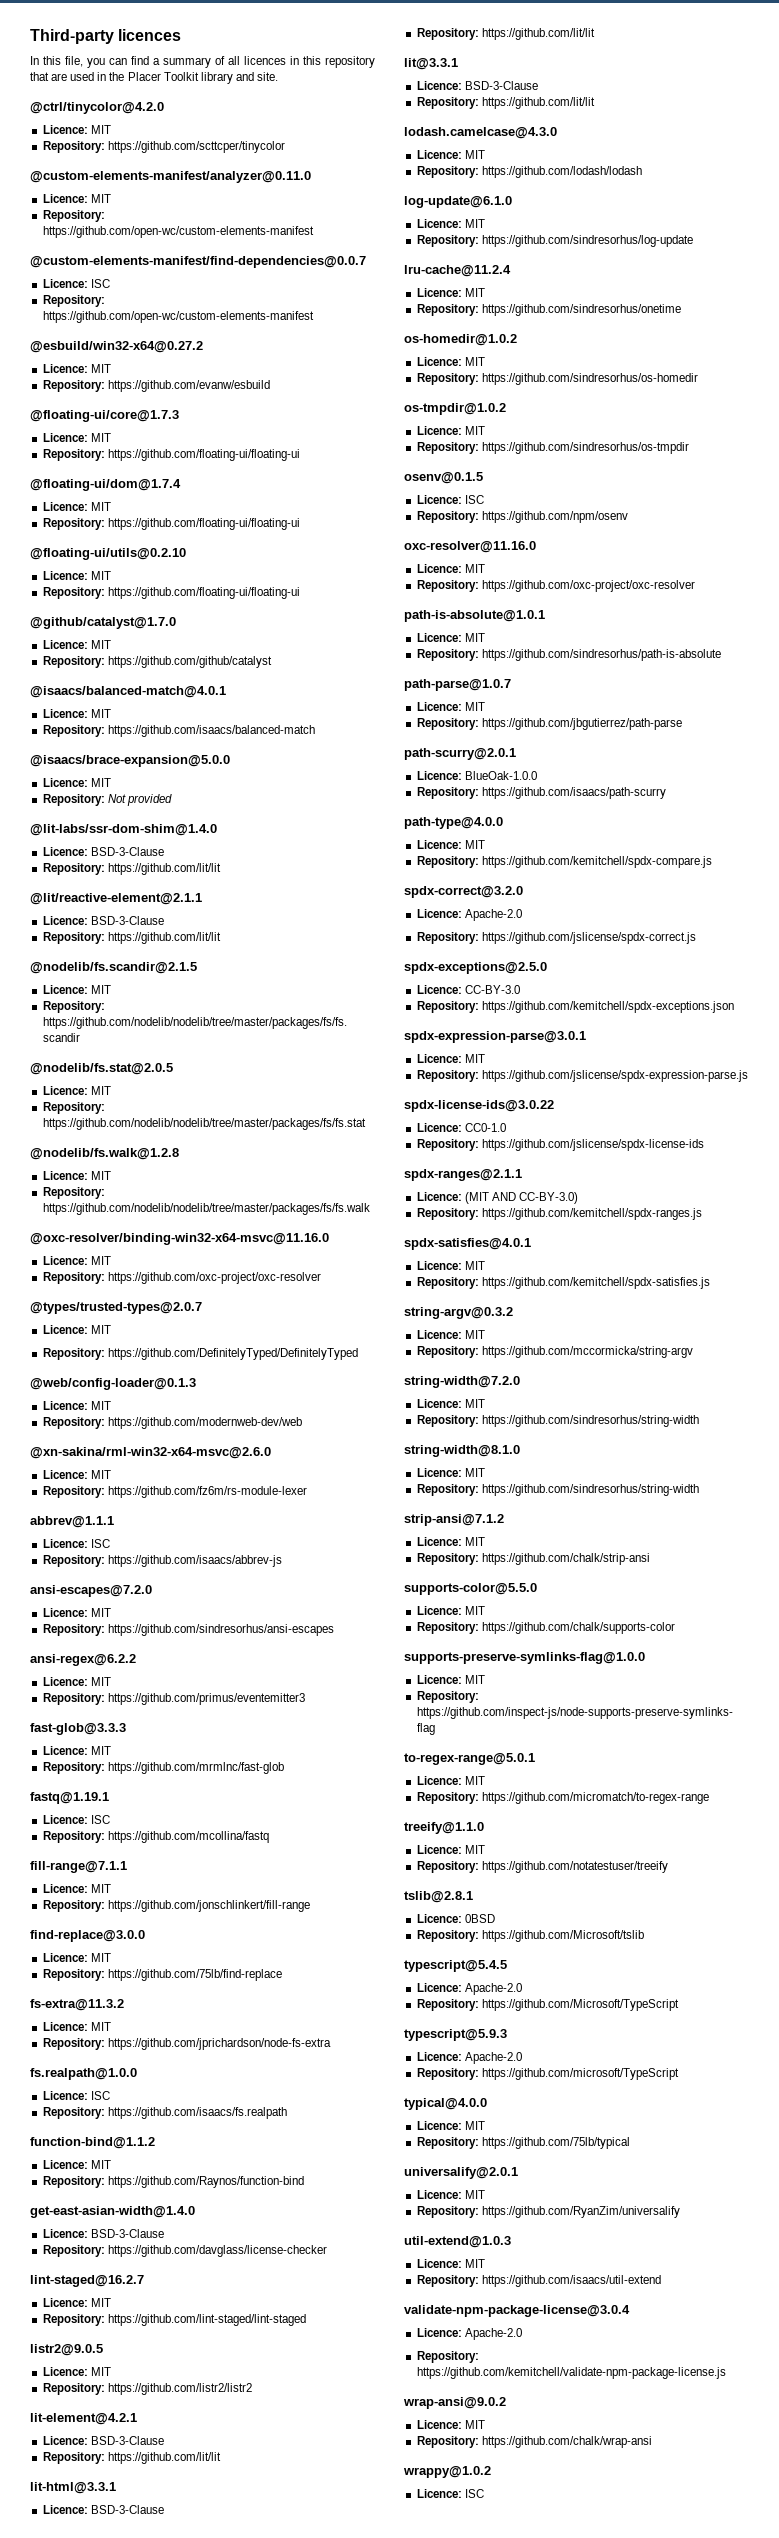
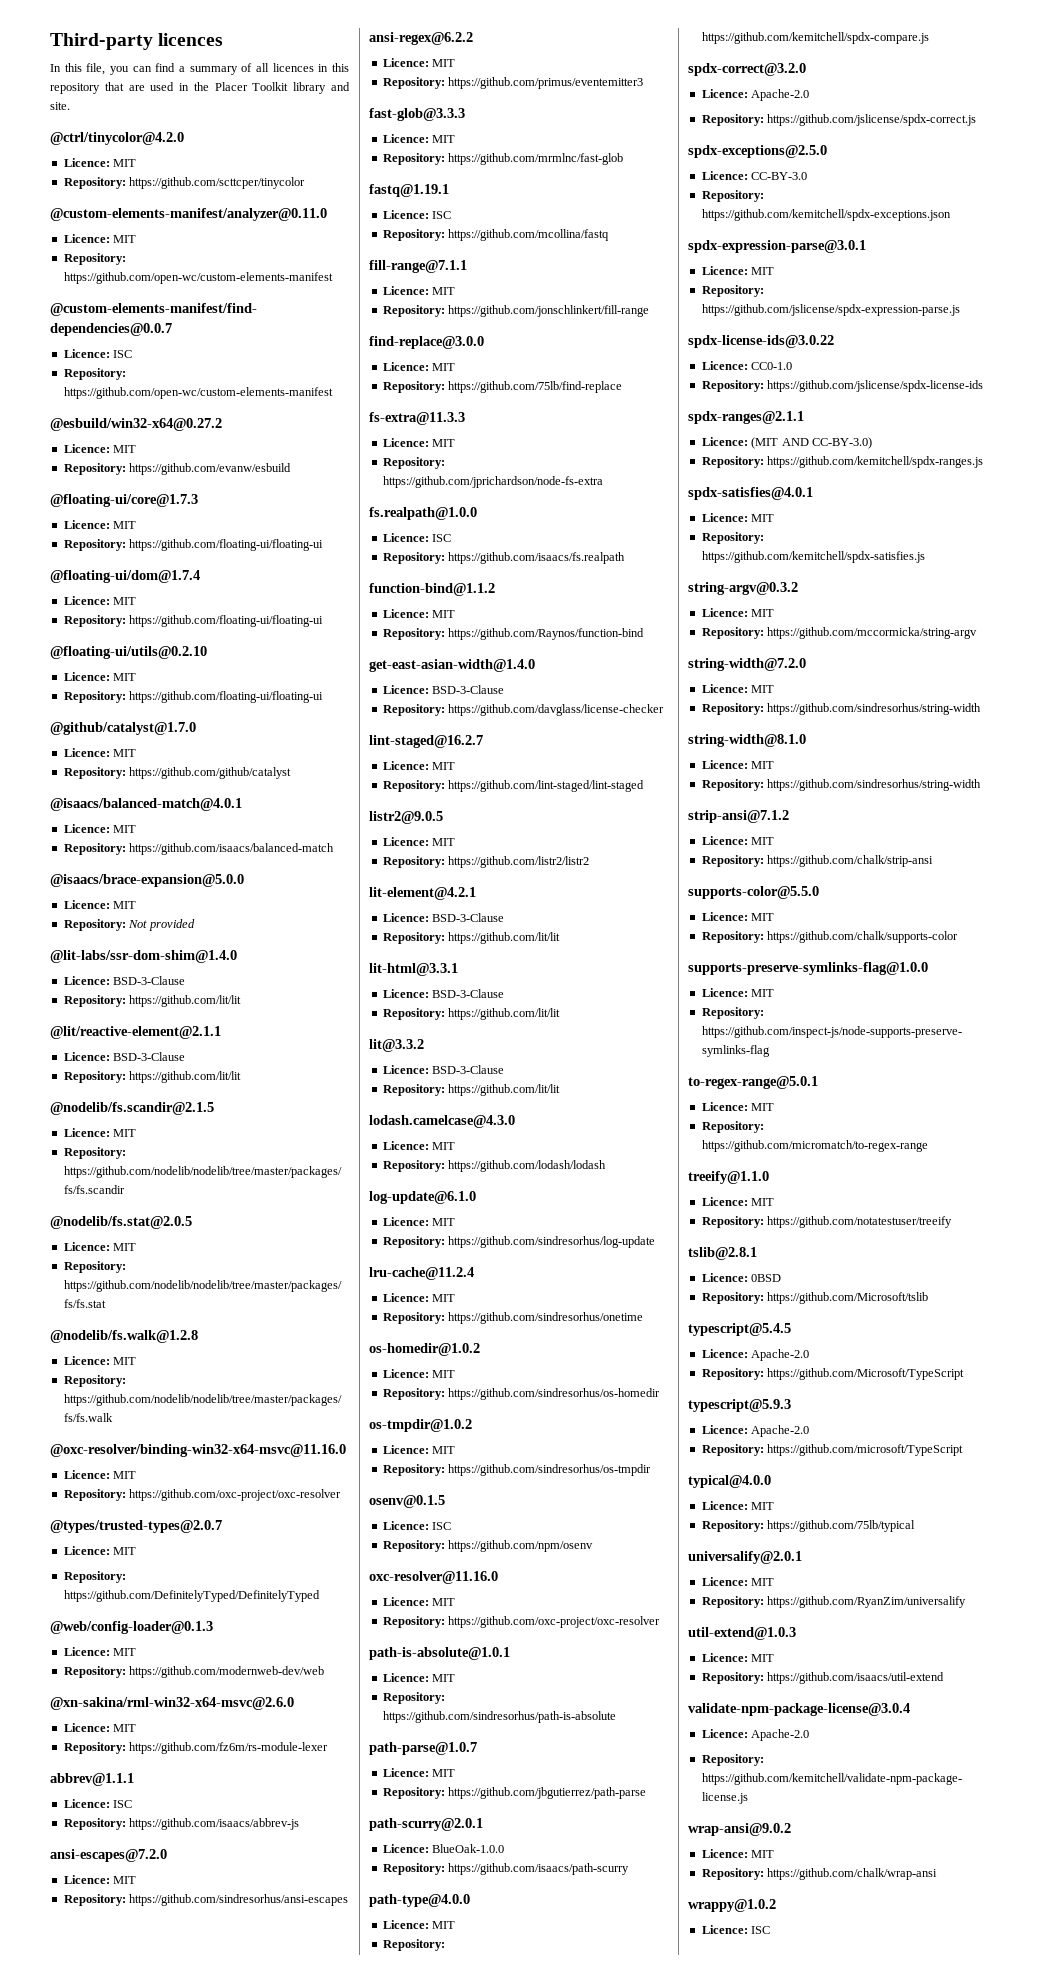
- fs-extra@11.3.2
+ fs-extra@11.3.3
- lit@3.3.1
+ lit@3.3.2

